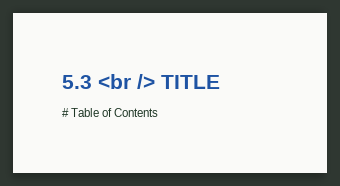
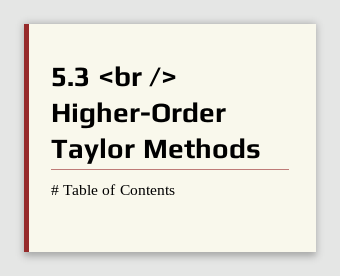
- 5.3 <br /> TITLE
+ 5.3 <br /> Higher-Order Taylor Methods

